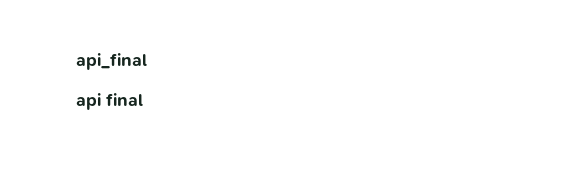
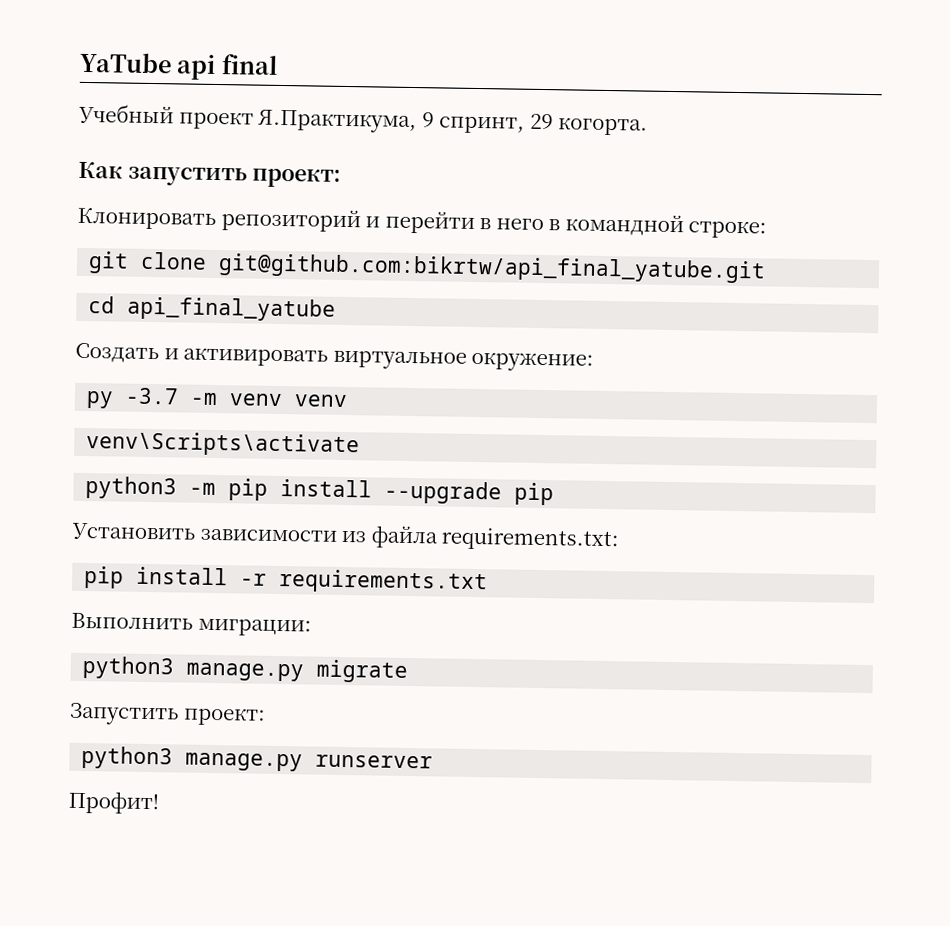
- api_final
- api final
+ YaTube api final
+ Учебный проект Я.Практикума, 9 спринт, 29 когорта.
+ Как запустить проект:
+ Клонировать репозиторий и перейти в него в командной строке:
+ git clone git@github.com:bikrtw/api_final_yatube.git
+ cd api_final_yatube
+ Cоздать и активировать виртуальное окружение:
+ py -3.7 -m venv venv
+ venv\Scripts\activate
+ python3 -m pip install --upgrade pip
+ Установить зависимости из файла requirements.txt:
+ pip install -r requirements.txt
+ Выполнить миграции:
+ python3 manage.py migrate
+ Запустить проект:
+ python3 manage.py runserver
+ Профит!

